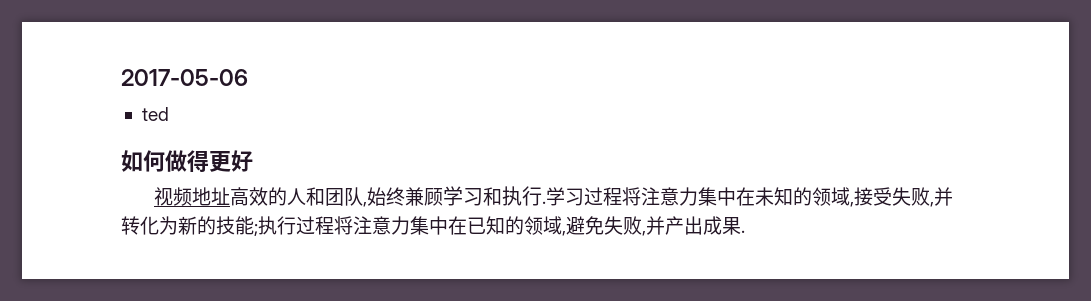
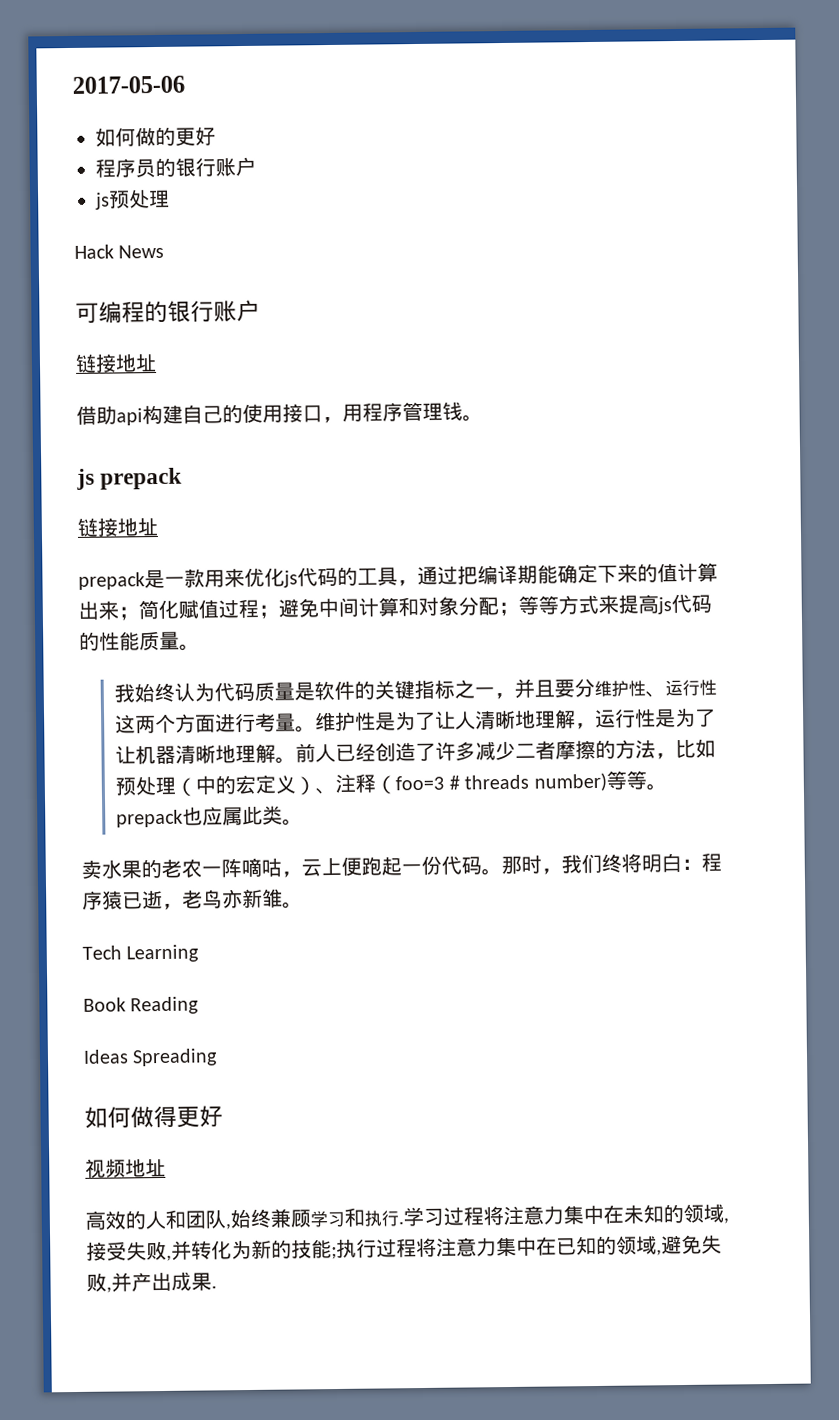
- ted
+ 如何做的更好
+ 程序员的银行账户
+ js预处理
+ Hack News
+ 可编程的银行账户
+ 链接地址
+ 借助api构建自己的使用接口，用程序管理钱。
+ js prepack
+ 链接地址
+ prepack是一款用来优化js代码的工具，通过把编译期能确定下来的值计算出来；简化赋值过程；避免中间计算和对象分配；等等方式来提高js代码的性能质量。
+ 我始终认为代码质量是软件的关键指标之一，并且要分维护性、运行性这两个方面进行考量。维护性是为了让人清晰地理解，运行性是为了让机器清晰地理解。前人已经创造了许多减少二者摩擦的方法，比如预处理（中的宏定义）、注释（foo=3 # threads number)等等。prepack也应属此类。
+ 卖水果的老农一阵嘀咕，云上便跑起一份代码。那时，我们终将明白：程序猿已逝，老鸟亦新雏。
+ Tech Learning
+ Book Reading
+ Ideas Spreading
- 视频地址高效的人和团队,始终兼顾学习和执行.
+ 视频地址
+ 高效的人和团队,始终兼顾学习和执行.

